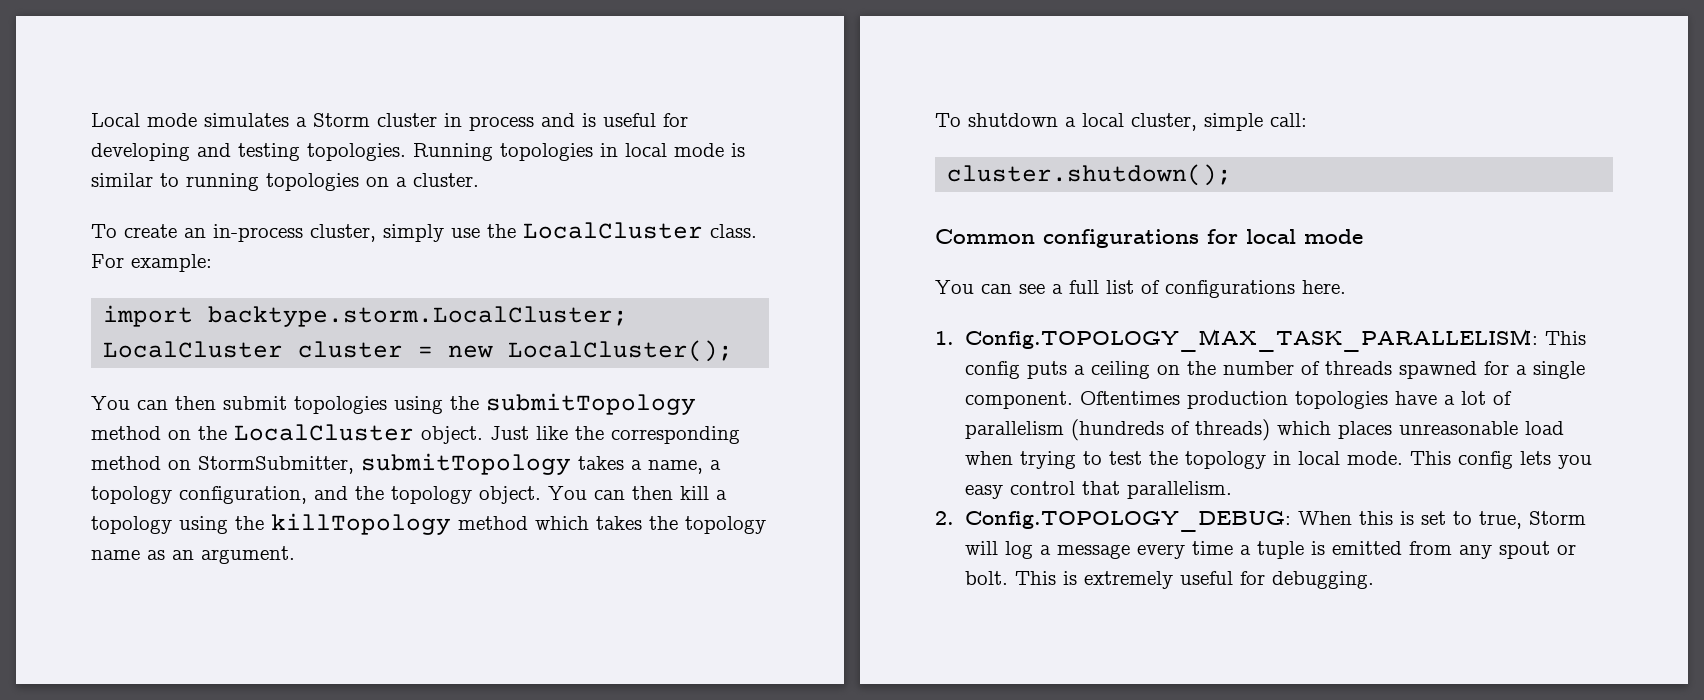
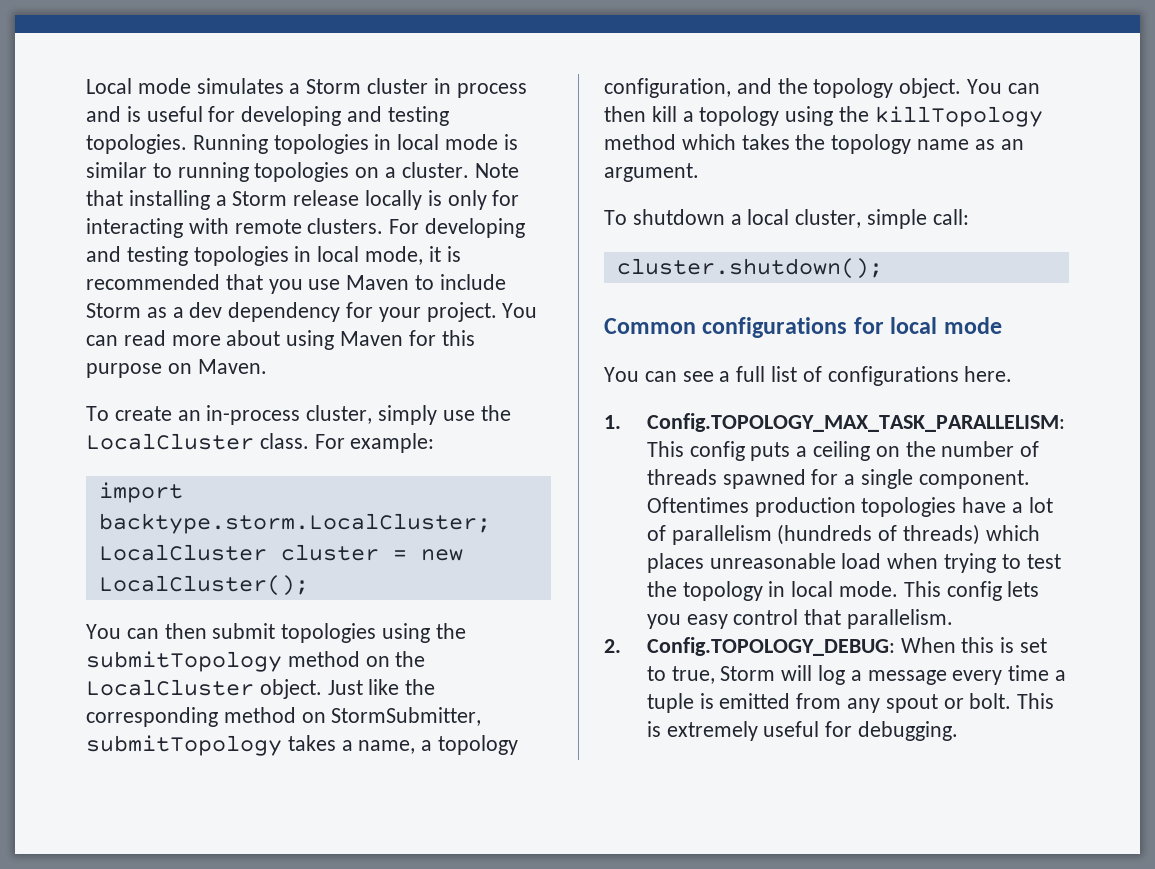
+ Note that installing a Storm release locally is only for interacting with remote clusters. For developing and testing topologies in local mode, it is recommended that you use Maven to include Storm as a dev dependency for your project. You can read more about using Maven for this purpose on Maven.

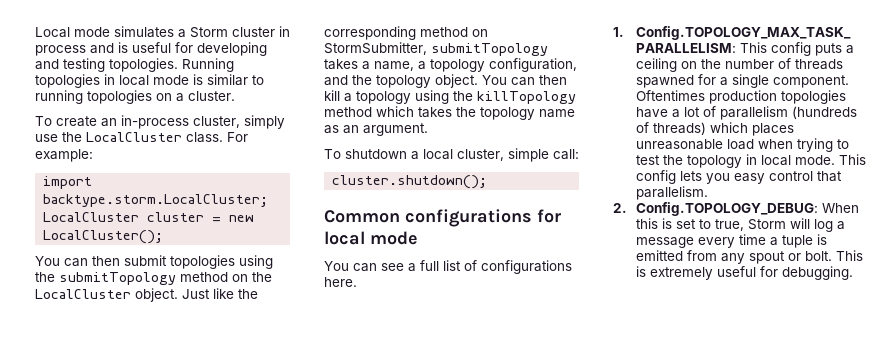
- Note that installing a Storm release locally is only for interacting with remote clusters. For developing and testing topologies in local mode, it is recommended that you use Maven to include Storm as a dev dependency for your project. You can read more about using Maven for this purpose on Maven.

